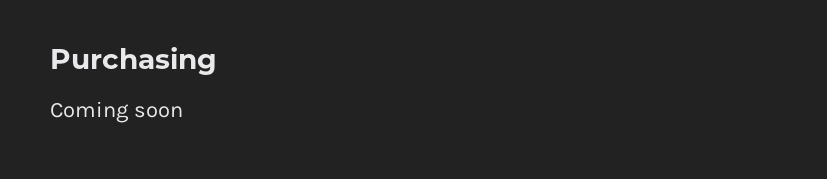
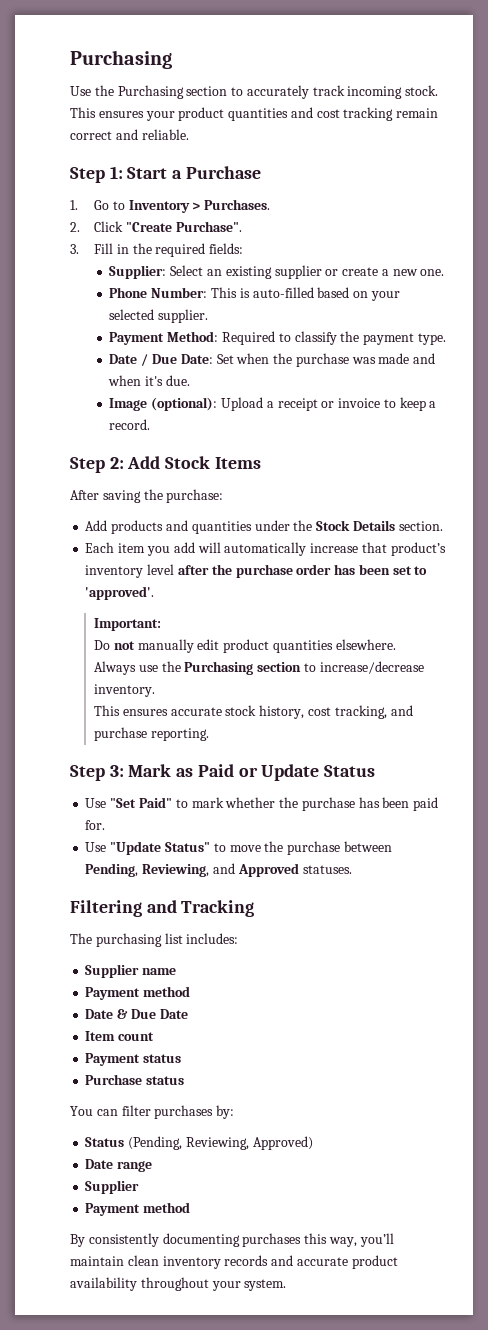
- Coming soon
+ Use the Purchasing section to accurately track incoming stock. This ensures your product quantities and cost tracking remain correct and reliable.
+ Step 1: Start a Purchase
+ 1. Go to Inventory > Purchases.
+ 2. Click "Create Purchase".
+ 3. Fill in the required fields:
+ Supplier: Select an existing supplier or create a new one.
+ Phone Number: This is auto-filled based on your selected supplier.
+ Payment Method: Required to classify the payment type.
+ Date / Due Date: Set when the purchase was made and when it's due.
+ Image (optional): Upload a receipt or invoice to keep a record.
+ Step 2: Add Stock Items
+ After saving the purchase:
+ Add products and quantities under the Stock Details section.
+ Each item you add will automatically increase that product’s inventory level after the purchase order has been set to 'approved'.
+ Important:
+ Do not manually edit product quantities elsewhere.
+ Always use the Purchasing section to increase/decrease inventory.
+ This ensures accurate stock history, cost tracking, and purchase reporting.
+ Step 3: Mark as Paid or Update Status
+ Use "Set Paid" to mark whether the purchase has been paid for.
+ Use "Update Status" to move the purchase between Pending, Reviewing, and Approved statuses.
+ Filtering and Tracking
+ The purchasing list includes:
+ Supplier name
+ Payment method
+ Date & Due Date
+ Item count
+ Payment status
+ Purchase status
+ You can filter purchases by:
+ Status (Pending, Reviewing, Approved)
+ Date range
+ Supplier
+ Payment method
+ By consistently documenting purchases this way, you’ll maintain clean inventory records and accurate product availability throughout your system.

